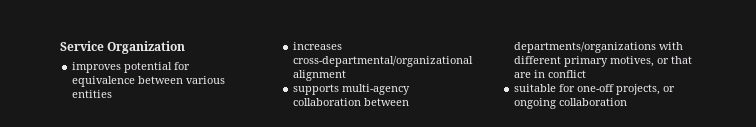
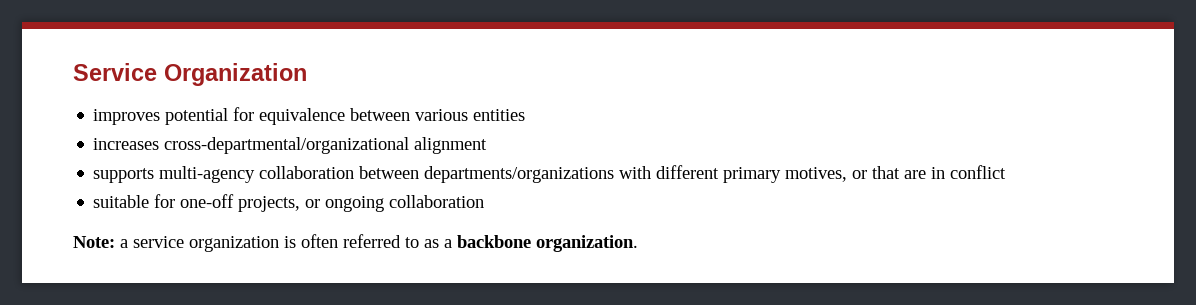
+ Note: a service organization is often referred to as a backbone organization.

